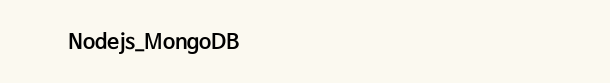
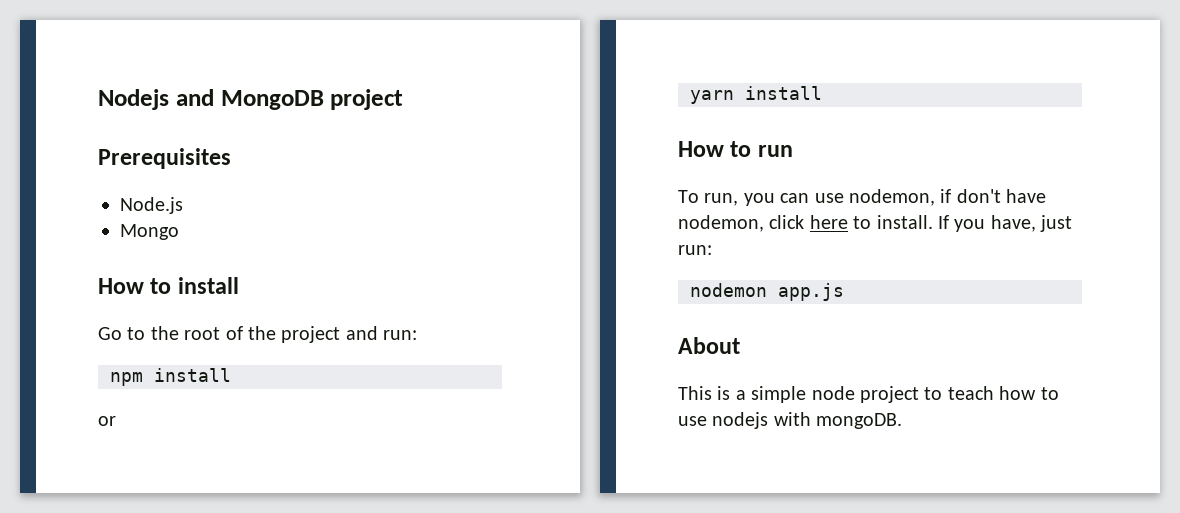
- Nodejs_MongoDB
+ Nodejs and MongoDB project
+ Prerequisites
+ Node.js
+ Mongo
+ How to install
+ Go to the root of the project and run:
+ npm install
+ or
+ yarn install
+ How to run
+ To run, you can use nodemon, if don't have nodemon, click here to install. If you have, just run:
+ nodemon app.js
+ About
+ This is a simple node project to teach how to use nodejs with mongoDB.

